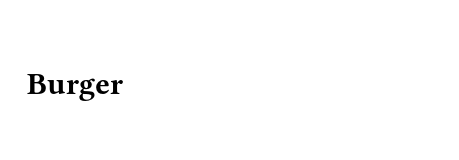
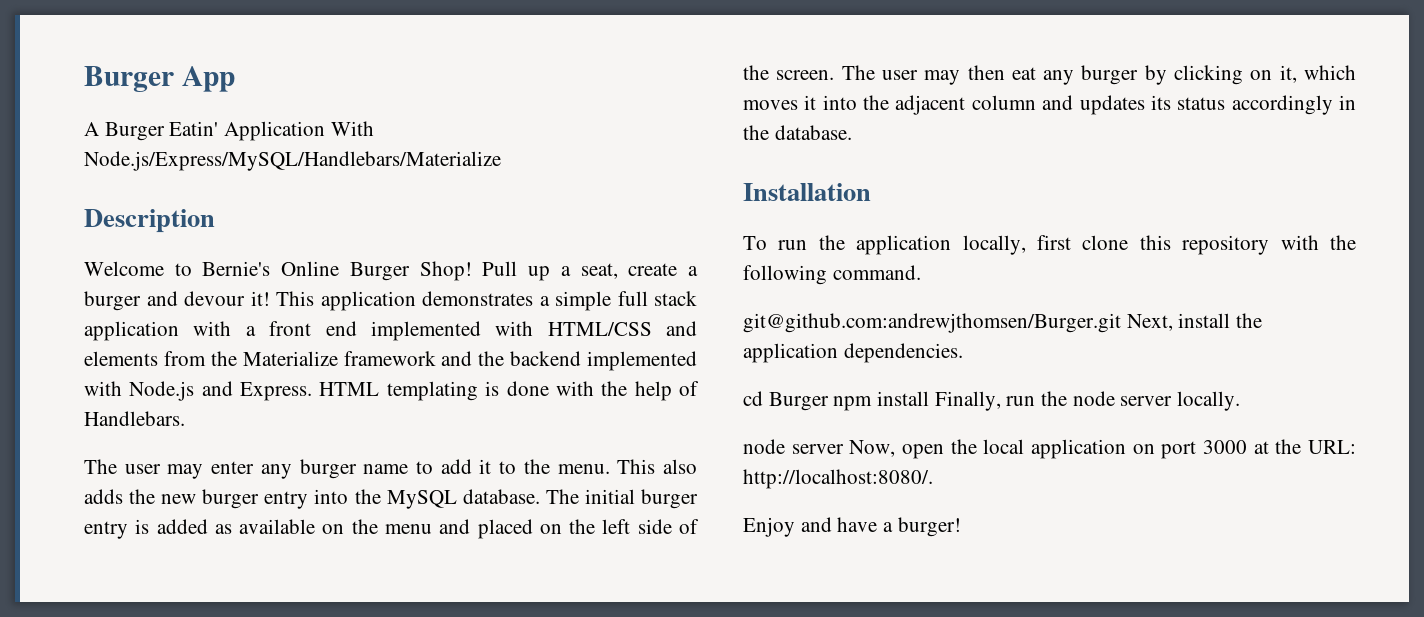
- Burger
+ Burger App
+ A Burger Eatin' Application With Node.js/Express/MySQL/Handlebars/Materialize
+ Description
+ Welcome to Bernie's Online Burger Shop! Pull up a seat, create a burger and devour it! This application demonstrates a simple full stack application with a front end implemented with HTML/CSS and elements from the Materialize framework and the backend implemented with Node.js and Express. HTML templating is done with the help of Handlebars.
+ The user may enter any burger name to add it to the menu. This also adds the new burger entry into the MySQL database. The initial burger entry is added as available on the menu and placed on the left side of the screen. The user may then eat any burger by clicking on it, which moves it into the adjacent column and updates its status accordingly in the database.
+ Installation
+ To run the application locally, first clone this repository with the following command.
+ git@github.com:andrewjthomsen/Burger.git Next, install the application dependencies.
+ cd Burger npm install Finally, run the node server locally.
+ node server Now, open the local application on port 3000 at the URL: http://localhost:8080/.
+ Enjoy and have a burger!

